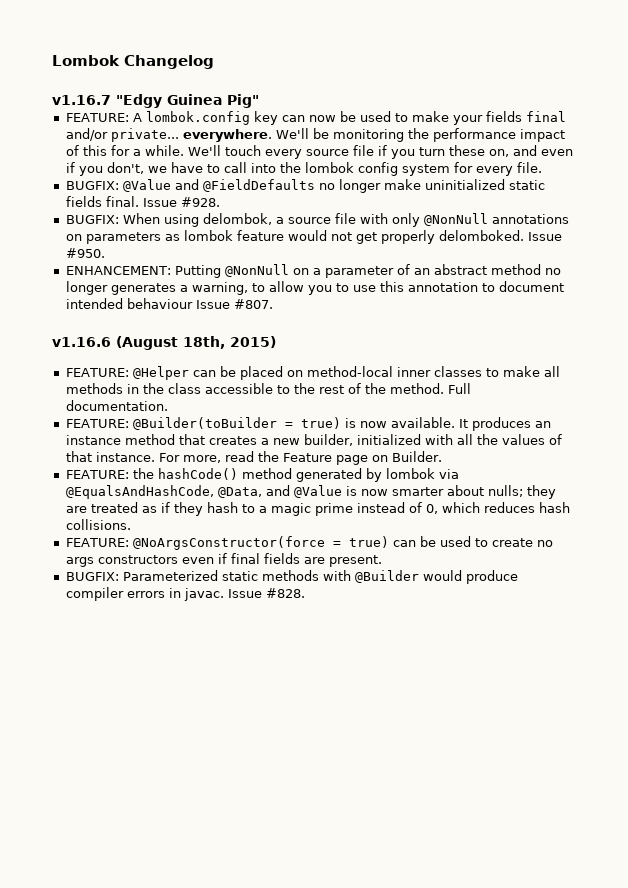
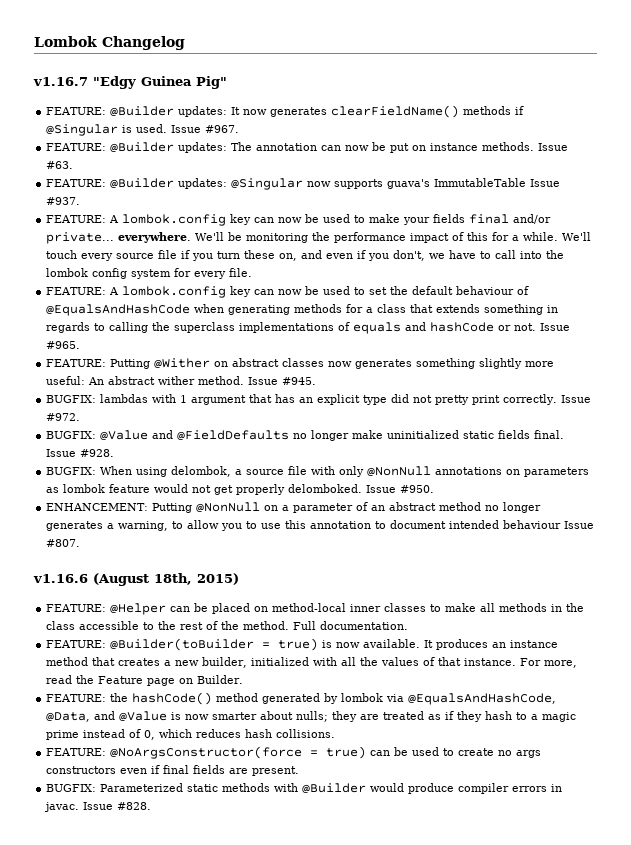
+ FEATURE: @Builder updates: It now generates clearFieldName() methods if @Singular is used. Issue #967.
+ FEATURE: @Builder updates: The annotation can now be put on instance methods. Issue #63.
+ FEATURE: @Builder updates: @Singular now supports guava's ImmutableTable Issue #937.
+ FEATURE: A lombok.config key can now be used to set the default behaviour of @EqualsAndHashCode when generating methods for a class that extends something in regards to calling the superclass implementations of equals and hashCode or not. Issue #965.
+ FEATURE: Putting @Wither on abstract classes now generates something slightly more useful: An abstract wither method. Issue #945.
+ BUGFIX: lambdas with 1 argument that has an explicit type did not pretty print correctly. Issue #972.

